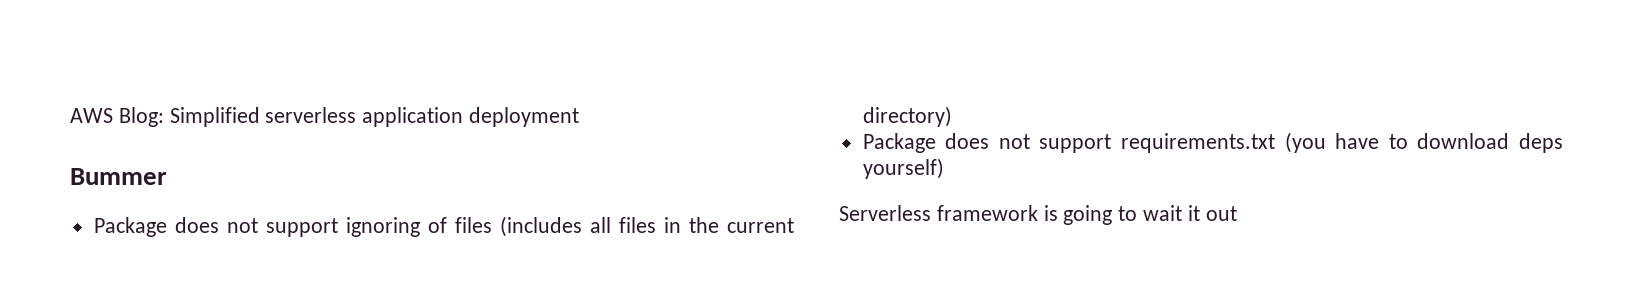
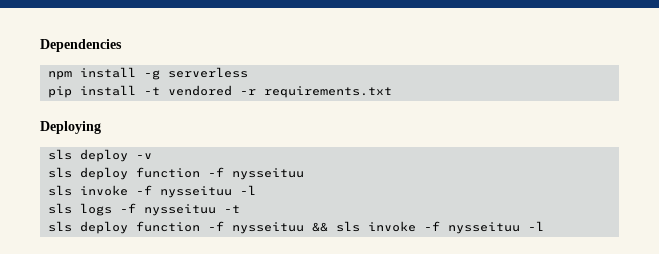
- AWS Blog: Simplified serverless application deployment
- Bummer
- Package does not support ignoring of files (includes all files in the current directory)
- Package does not support requirements.txt (you have to download deps yourself)
- Serverless framework is going to wait it out
+ Dependencies
+ npm install -g serverless
+ pip install -t vendored -r requirements.txt
+ Deploying
+ sls deploy -v
+ sls deploy function -f nysseituu
+ sls invoke -f nysseituu -l
+ sls logs -f nysseituu -t
+ sls deploy function -f nysseituu && sls invoke -f nysseituu -l

